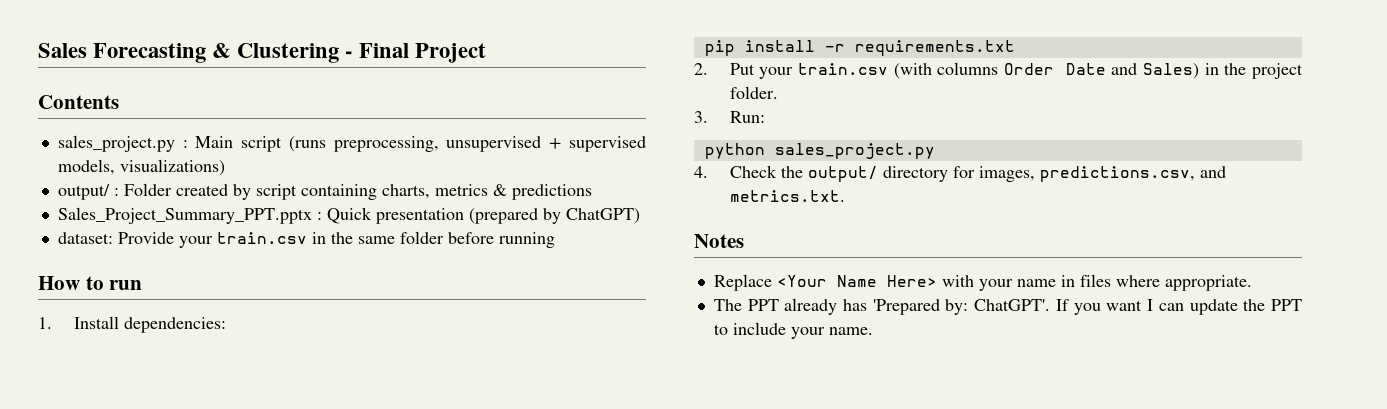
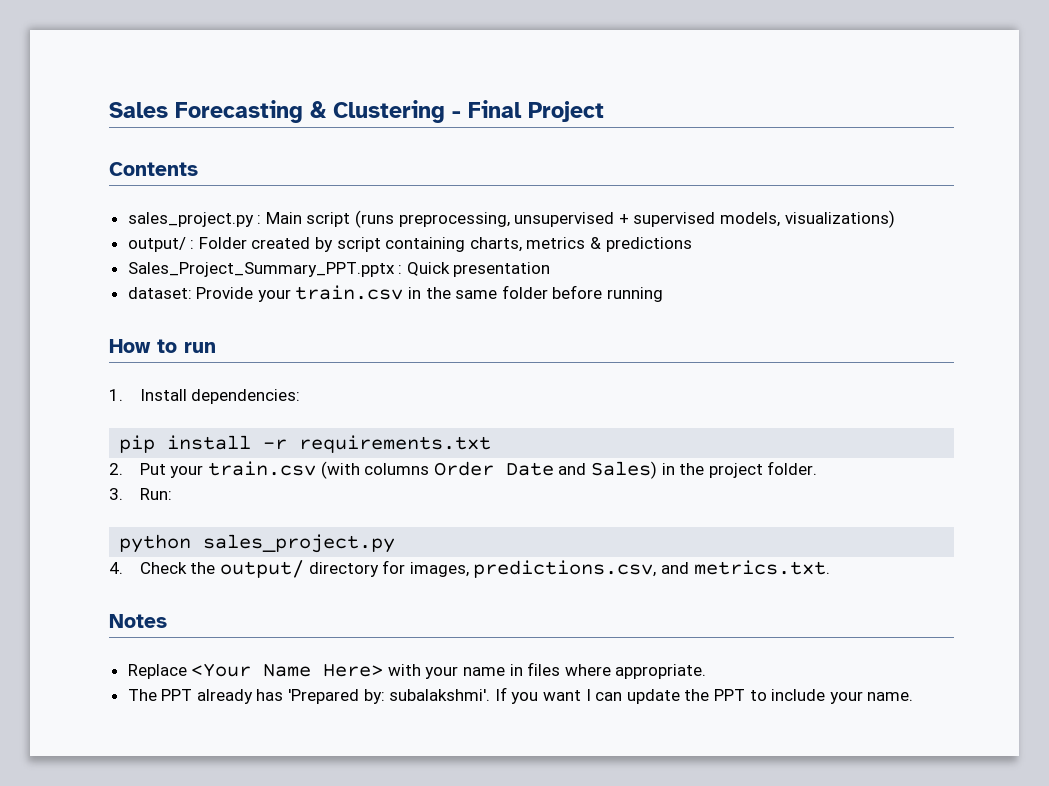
- Sales_Project_Summary_PPT.pptx : Quick presentation (prepared by ChatGPT)
+ Sales_Project_Summary_PPT.pptx : Quick presentation
- The PPT already has 'Prepared by: ChatGPT'.
+ The PPT already has 'Prepared by: subalakshmi'.

